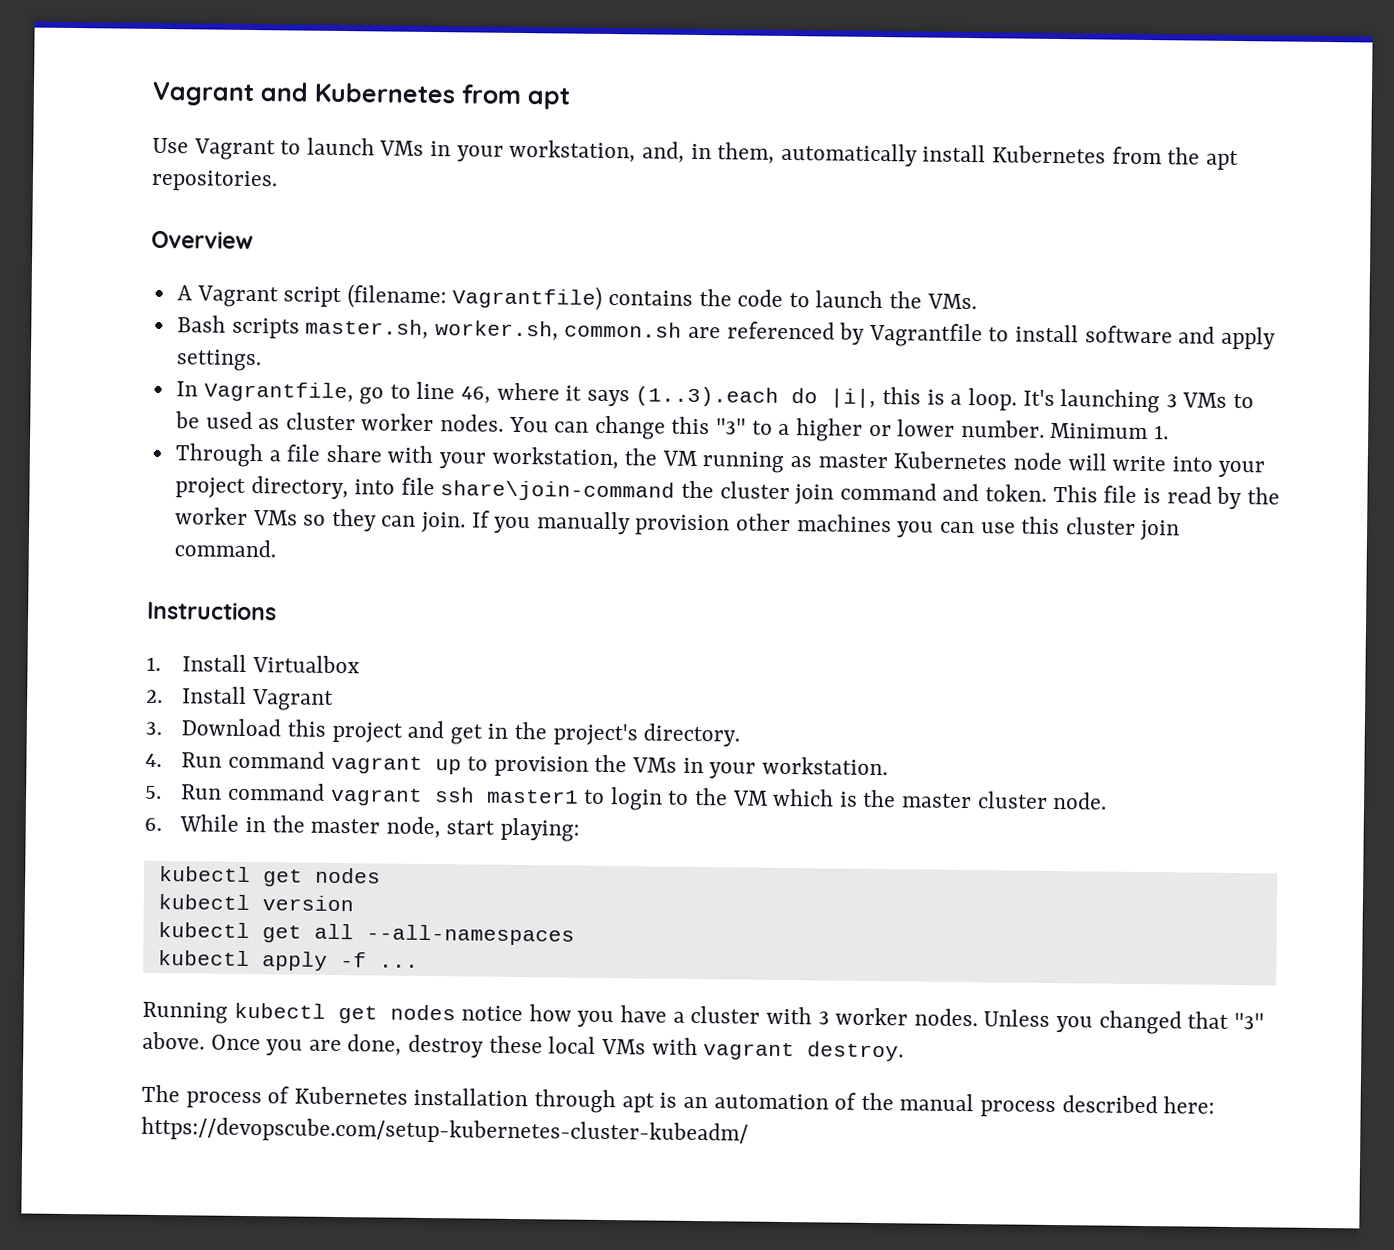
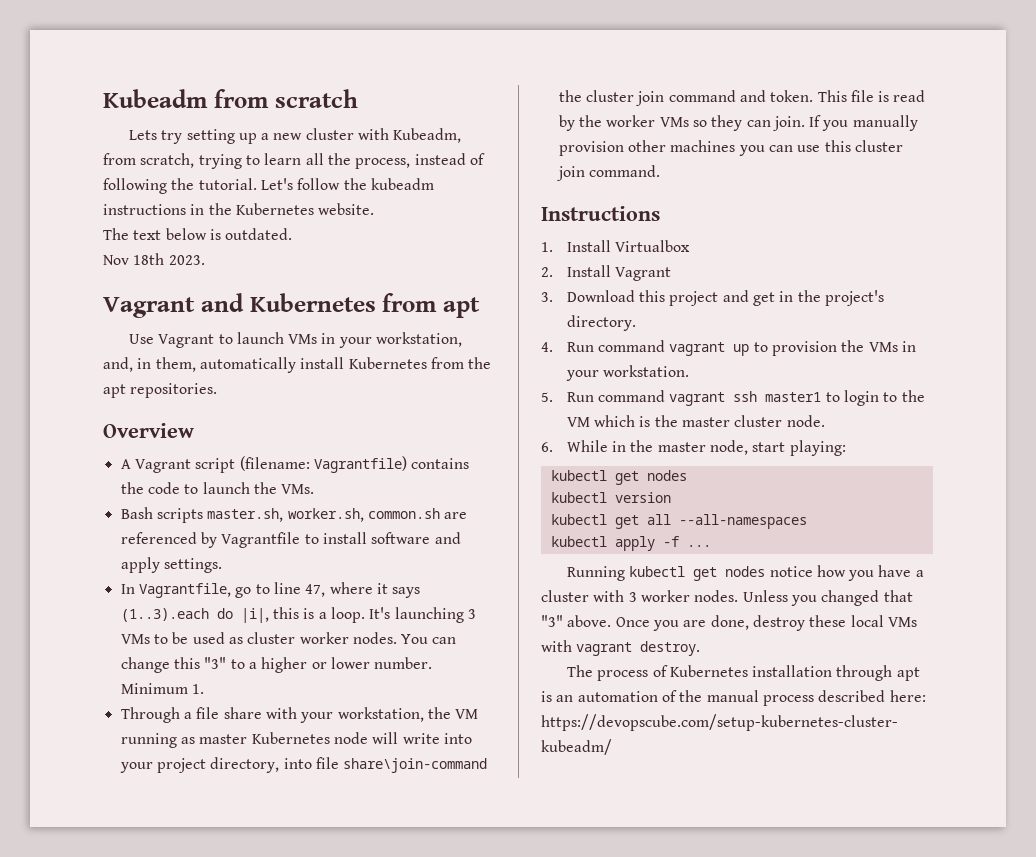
+ Kubeadm from scratch
+ Lets try setting up a new cluster with Kubeadm, from scratch, trying to learn all the process, instead of following the tutorial. Let's follow the kubeadm instructions in the Kubernetes website.
+ The text below is outdated.
+ Nov 18th 2023.
- In Vagrantfile, go to line 46, where it says (1..3).each do |i|, this is a loop.
+ In Vagrantfile, go to line 47, where it says (1..3).each do |i|, this is a loop.

